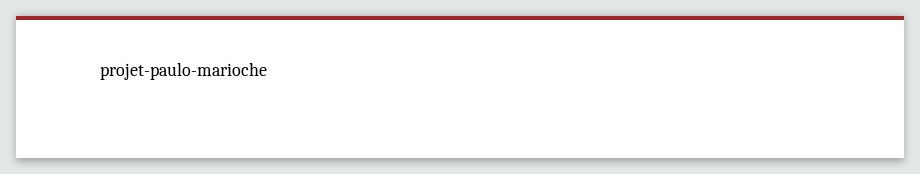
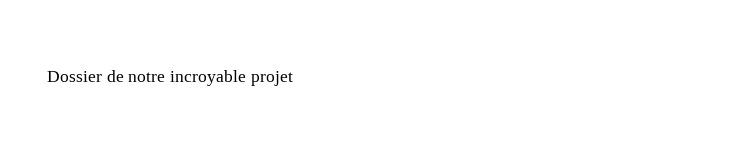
- projet-paulo-marioche
+ Dossier de notre incroyable projet

